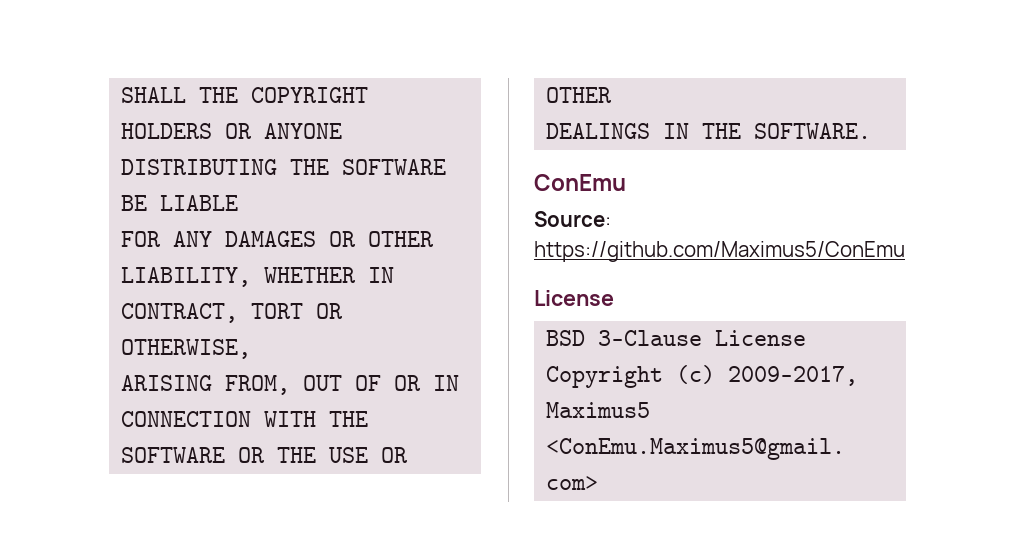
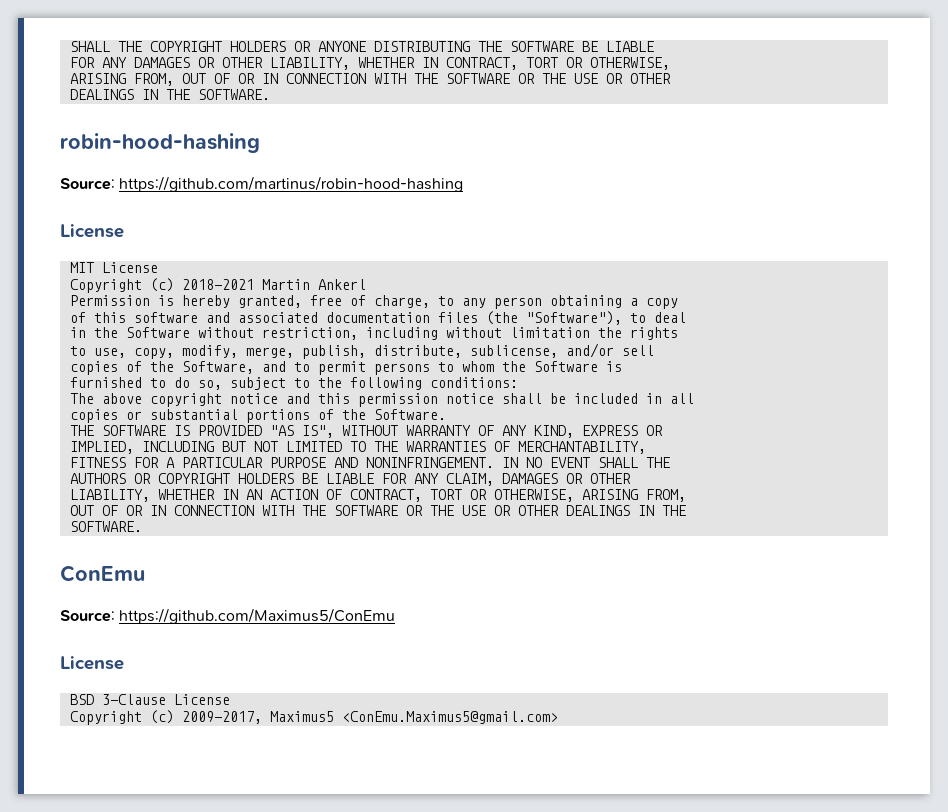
+ robin-hood-hashing
+ Source: https://github.com/martinus/robin-hood-hashing
+ License
+ MIT License
+ Copyright (c) 2018-2021 Martin Ankerl
+ Permission is hereby granted, free of charge, to any person obtaining a copy
+ of this software and associated documentation files (the "Software"), to deal
+ in the Software without restriction, including without limitation the rights
+ to use, copy, modify, merge, publish, distribute, sublicense, and/or sell
+ copies of the Software, and to permit persons to whom the Software is
+ furnished to do so, subject to the following conditions:
+ The above copyright notice and this permission notice shall be included in all
+ copies or substantial portions of the Software.
+ THE SOFTWARE IS PROVIDED "AS IS", WITHOUT WARRANTY OF ANY KIND, EXPRESS OR
+ IMPLIED, INCLUDING BUT NOT LIMITED TO THE WARRANTIES OF MERCHANTABILITY,
+ FITNESS FOR A PARTICULAR PURPOSE AND NONINFRINGEMENT. IN NO EVENT SHALL THE
+ AUTHORS OR COPYRIGHT HOLDERS BE LIABLE FOR ANY CLAIM, DAMAGES OR OTHER
+ LIABILITY, WHETHER IN AN ACTION OF CONTRACT, TORT OR OTHERWISE, ARISING FROM,
+ OUT OF OR IN CONNECTION WITH THE SOFTWARE OR THE USE OR OTHER DEALINGS IN THE
+ SOFTWARE.

